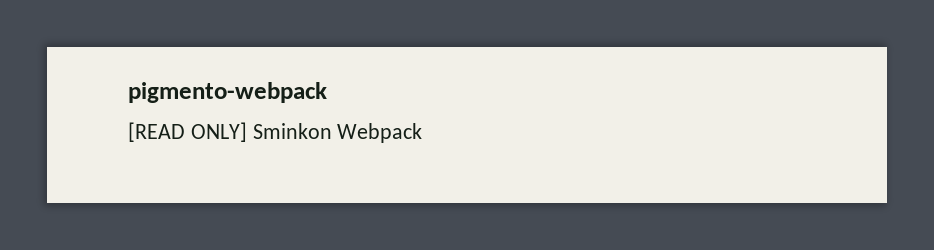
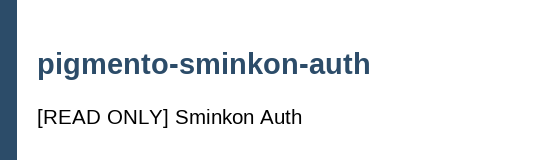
- pigmento-webpack
+ pigmento-sminkon-auth
- [READ ONLY] Sminkon Webpack
+ [READ ONLY] Sminkon Auth

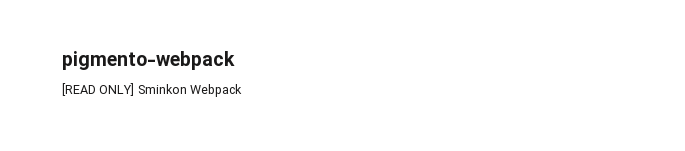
- pigmento-sminkon-auth
+ pigmento-webpack
- [READ ONLY] Sminkon Auth
+ [READ ONLY] Sminkon Webpack

